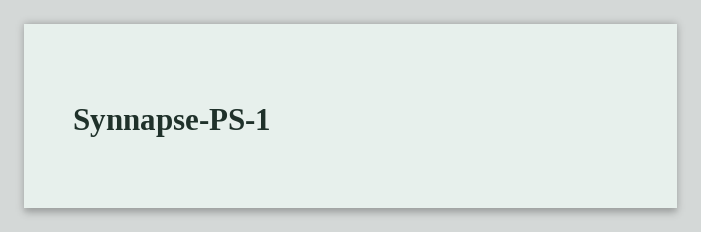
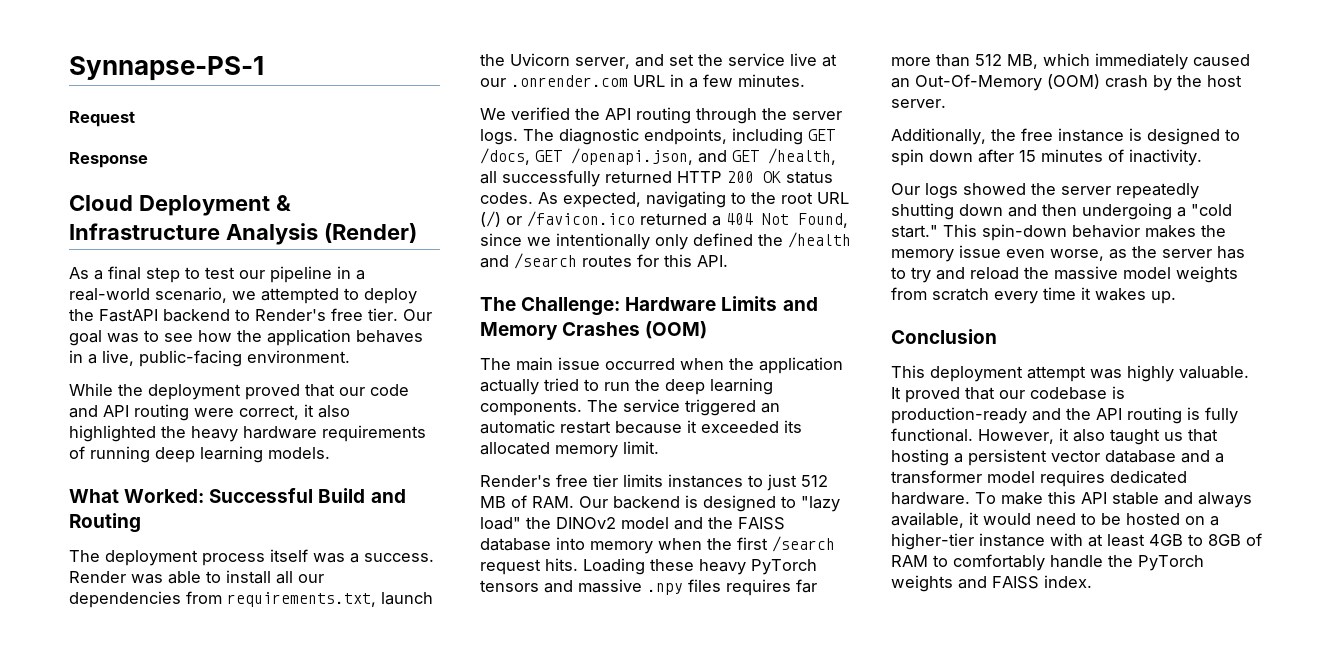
+ Request
+ Response
+ Cloud Deployment & Infrastructure Analysis (Render)
+ As a final step to test our pipeline in a real-world scenario, we attempted to deploy the FastAPI backend to Render's free tier. Our goal was to see how the application behaves in a live, public-facing environment.
+ While the deployment proved that our code and API routing were correct, it also highlighted the heavy hardware requirements of running deep learning models.
+ What Worked: Successful Build and Routing
+ The deployment process itself was a success. Render was able to install all our dependencies from requirements.txt, launch the Uvicorn server, and set the service live at our .onrender.com URL in a few minutes.
+ We verified the API routing through the server logs. The diagnostic endpoints, including GET /docs, GET /openapi.json, and GET /health, all successfully returned HTTP 200 OK status codes. As expected, navigating to the root URL (/) or /favicon.ico returned a 404 Not Found, since we intentionally only defined the /health and /search routes for this API.
+ The Challenge: Hardware Limits and Memory Crashes (OOM)
+ The main issue occurred when the application actually tried to run the deep learning components. The service triggered an automatic restart because it exceeded its allocated memory limit.
+ Render's free tier limits instances to just 512 MB of RAM. Our backend is designed to "lazy load" the DINOv2 model and the FAISS database into memory when the first /search request hits. Loading these heavy PyTorch tensors and massive .npy files requires far more than 512 MB, which immediately caused an Out-Of-Memory (OOM) crash by the host server.
+ Additionally, the free instance is designed to spin down after 15 minutes of inactivity.
+ Our logs showed the server repeatedly shutting down and then undergoing a "cold start." This spin-down behavior makes the memory issue even worse, as the server has to try and reload the massive model weights from scratch every time it wakes up.
+ Conclusion
+ This deployment attempt was highly valuable. It proved that our codebase is production-ready and the API routing is fully functional. However, it also taught us that hosting a persistent vector database and a transformer model requires dedicated hardware. To make this API stable and always available, it would need to be hosted on a higher-tier instance with at least 4GB to 8GB of RAM to comfortably handle the PyTorch weights and FAISS index.

